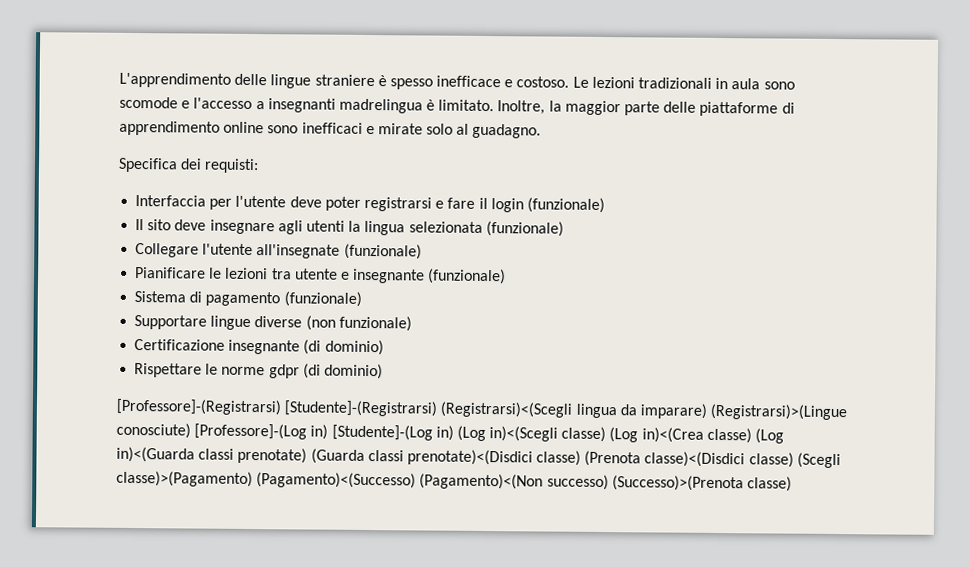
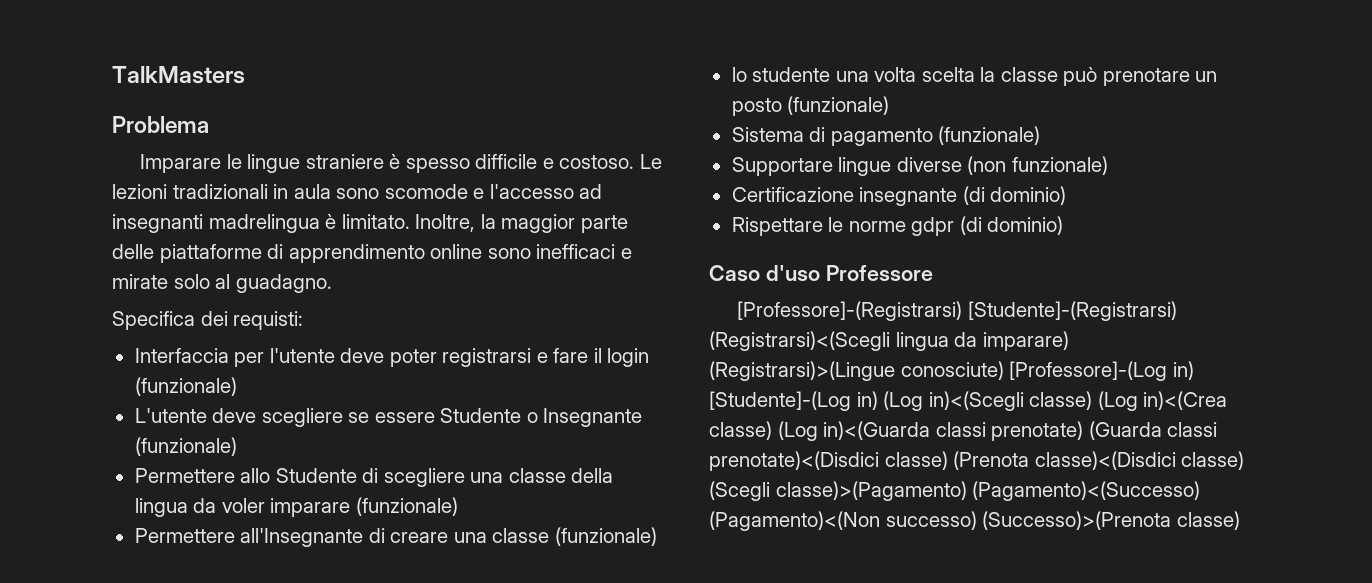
- L'apprendimento delle lingue straniere è spesso inefficace e costoso.
+ TalkMasters
+ Problema
+ Imparare le lingue straniere è spesso difficile e costoso.
- Le lezioni tradizionali in aula sono scomode e l'accesso a insegnanti madrelingua è limitato.
+ Le lezioni tradizionali in aula sono scomode e l'accesso ad insegnanti madrelingua è limitato.
- Il sito deve insegnare agli utenti la lingua selezionata (funzionale)
- Collegare l'utente all'insegnate (funzionale)
- Pianificare le lezioni tra utente e insegnante (funzionale)
+ L'utente deve scegliere se essere Studente o Insegnante (funzionale)
+ Permettere allo Studente di scegliere una classe della lingua da voler imparare (funzionale)
+ Permettere all'Insegnante di creare una classe (funzionale)
+ lo studente una volta scelta la classe può prenotare un posto (funzionale)
+ Caso d'uso Professore

